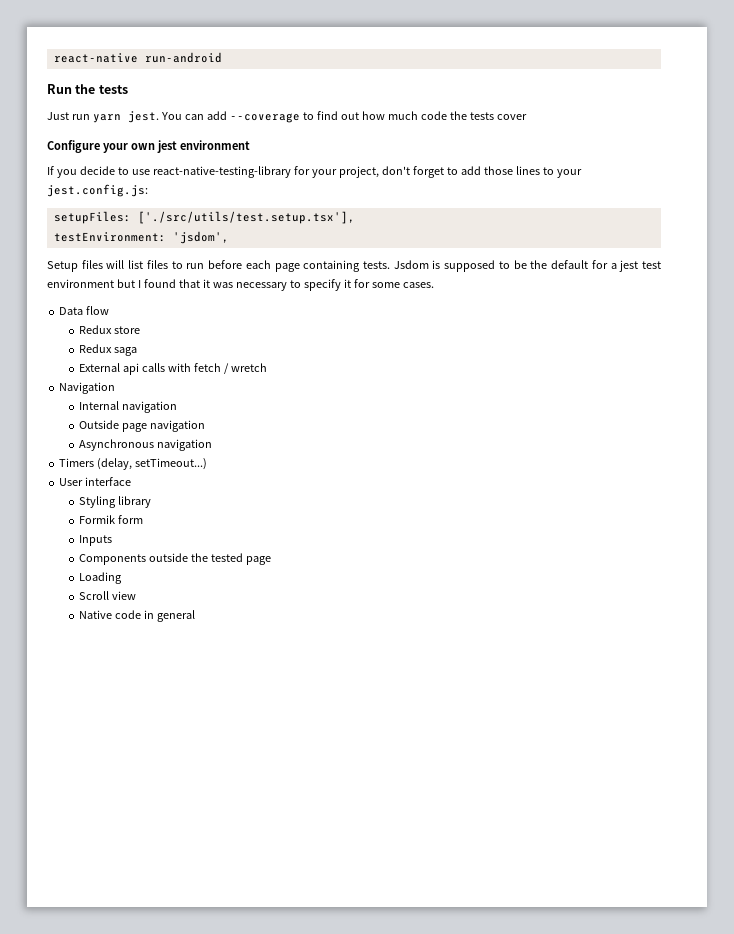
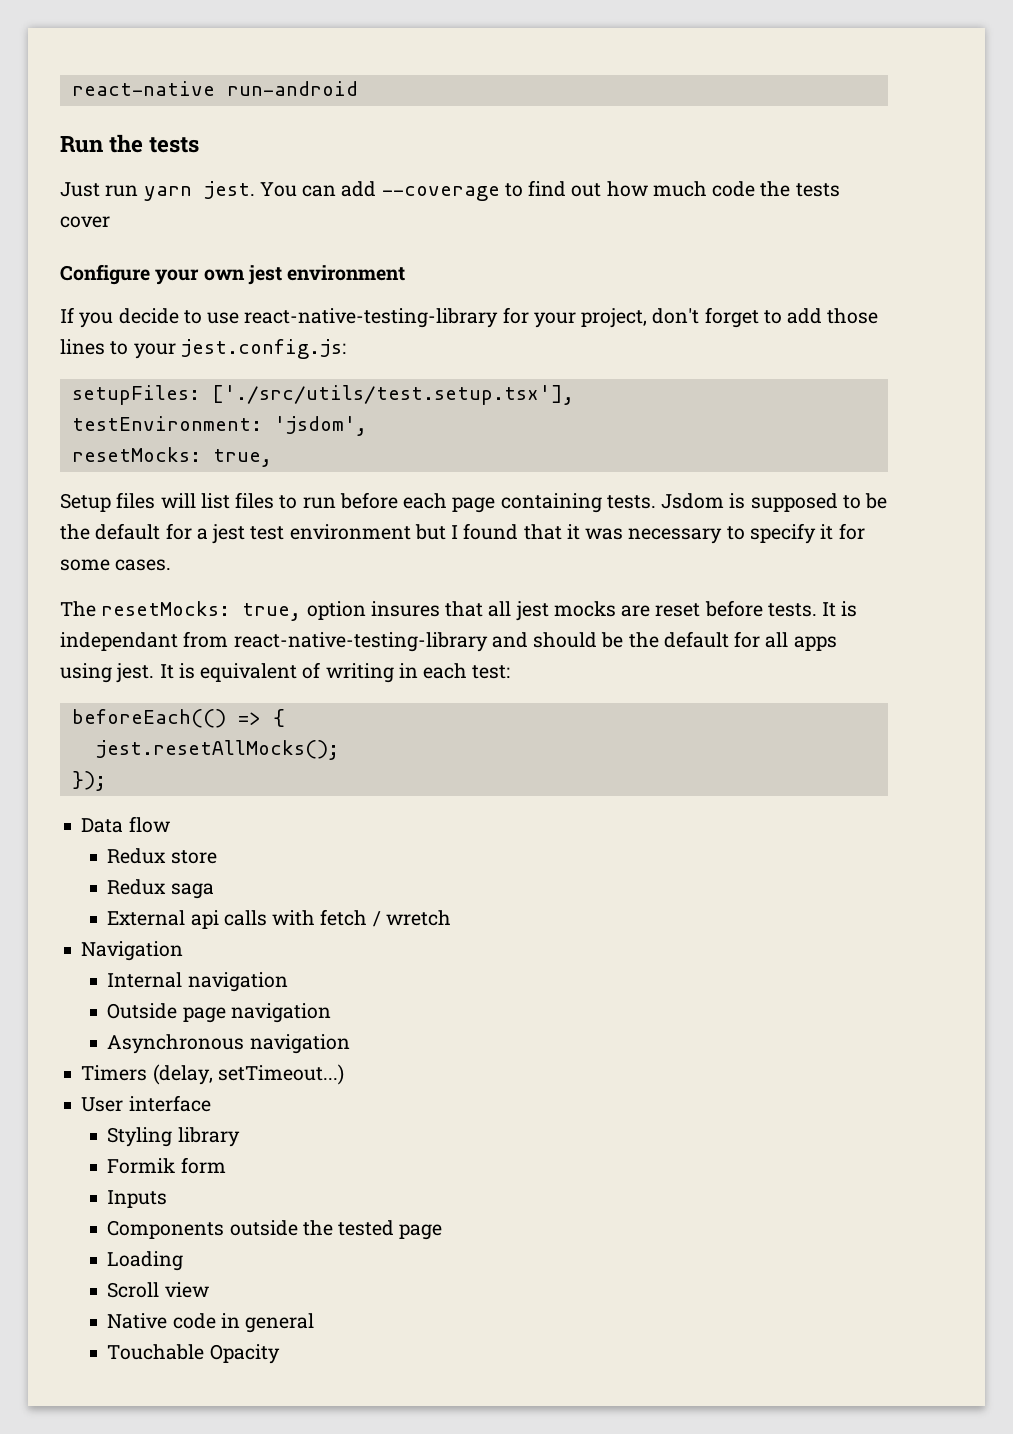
  testEnvironment: 'jsdom',
+ resetMocks: true,
+ The resetMocks: true, option insures that all jest mocks are reset before tests. It is independant from react-native-testing-library and should be the default for all apps using jest. It is equivalent of writing in each test:
+ beforeEach(() => {
+ jest.resetAllMocks();
+ });
+ Touchable Opacity

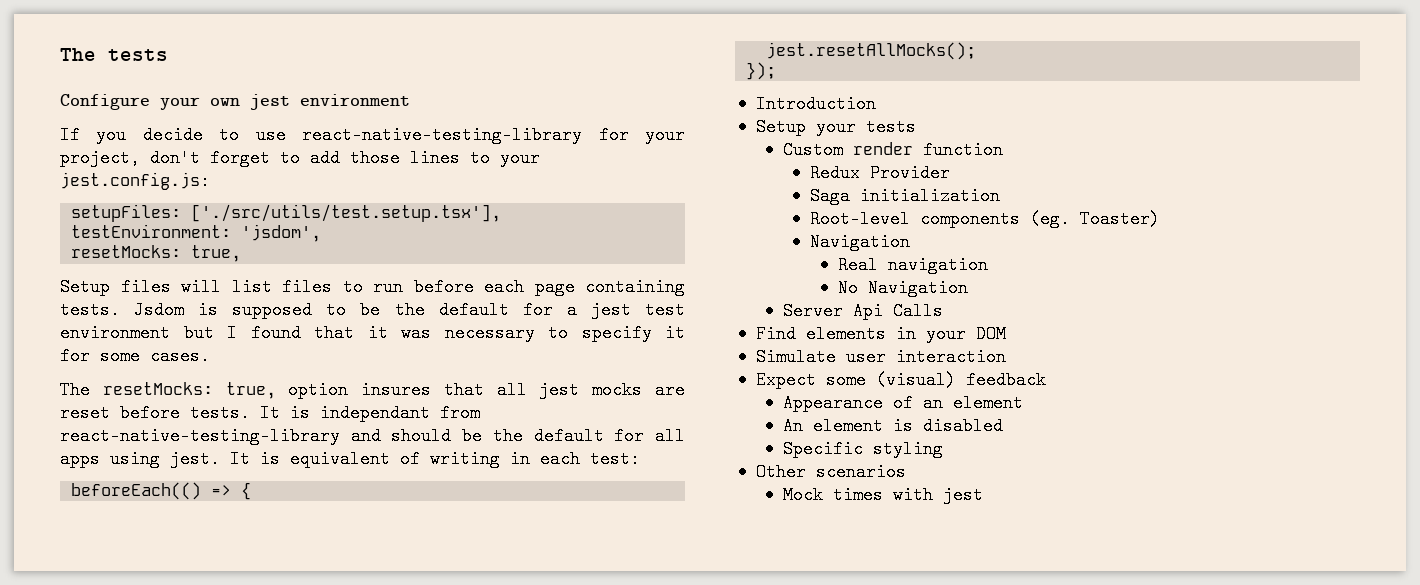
- react-native run-android
- Run the tests
- Just run yarn jest. You can add --coverage to find out how much code the tests cover
+ The tests
- Data flow
- Redux store
- Redux saga
- External api calls with fetch / wretch
+ Introduction
+ Setup your tests
+ Custom render function
+ Redux Provider
+ Saga initialization
+ Root-level components (eg. Toaster)
  Navigation
- Internal navigation
- Outside page navigation
- Asynchronous navigation
- Timers (delay, setTimeout...)
- User interface
- Styling library
- Formik form
- Inputs
- Components outside the tested page
- Loading
- Scroll view
- Native code in general
- Touchable Opacity
+ Real navigation
+ No Navigation
+ Server Api Calls
+ Find elements in your DOM
+ Simulate user interaction
+ Expect some (visual) feedback
+ Appearance of an element
+ An element is disabled
+ Specific styling
+ Other scenarios
+ Mock times with jest

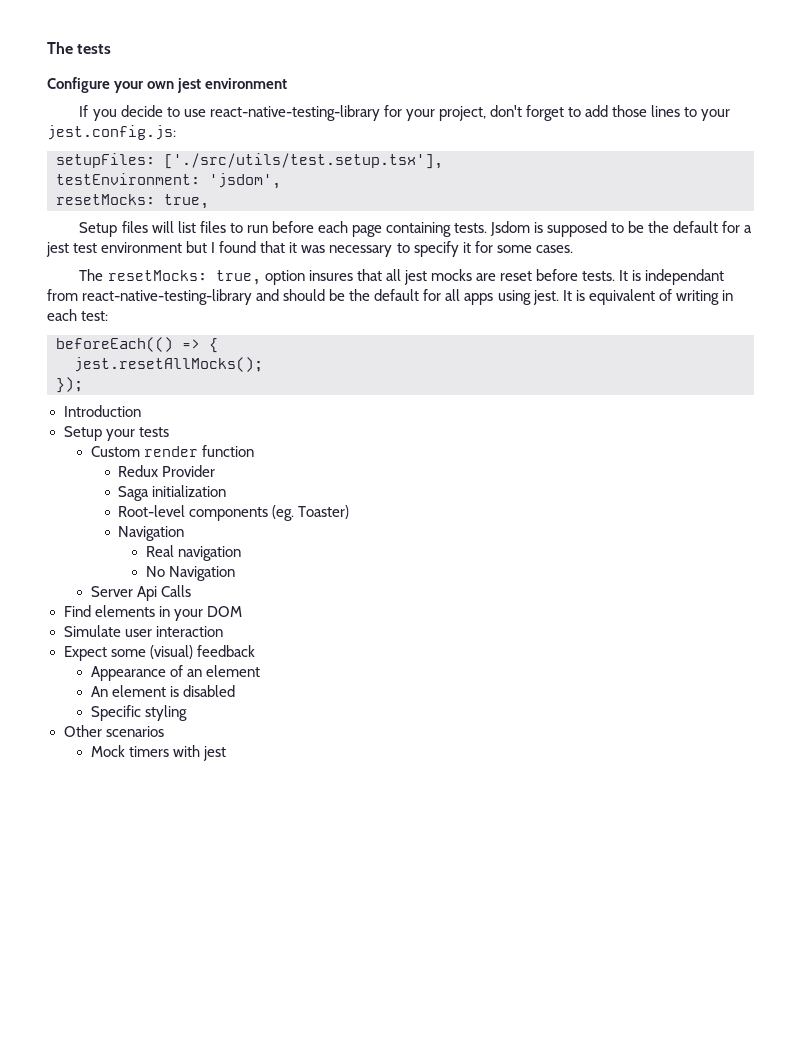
- Mock times with jest
+ Mock timers with jest

